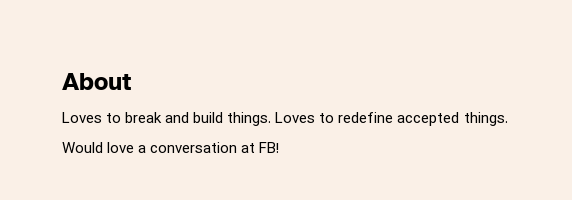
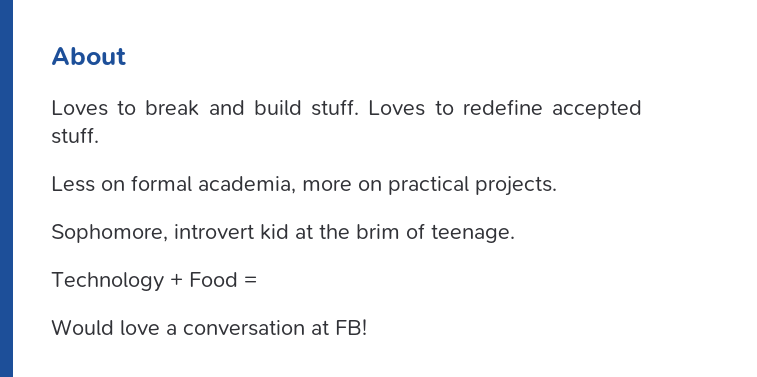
- Loves to break and build things.
+ Loves to break and build stuff.
- Loves to redefine accepted things.
+ Loves to redefine accepted stuff.
+ Less on formal academia, more on practical projects.
+ Sophomore, introvert kid at the brim of teenage.
+ Technology + Food =

